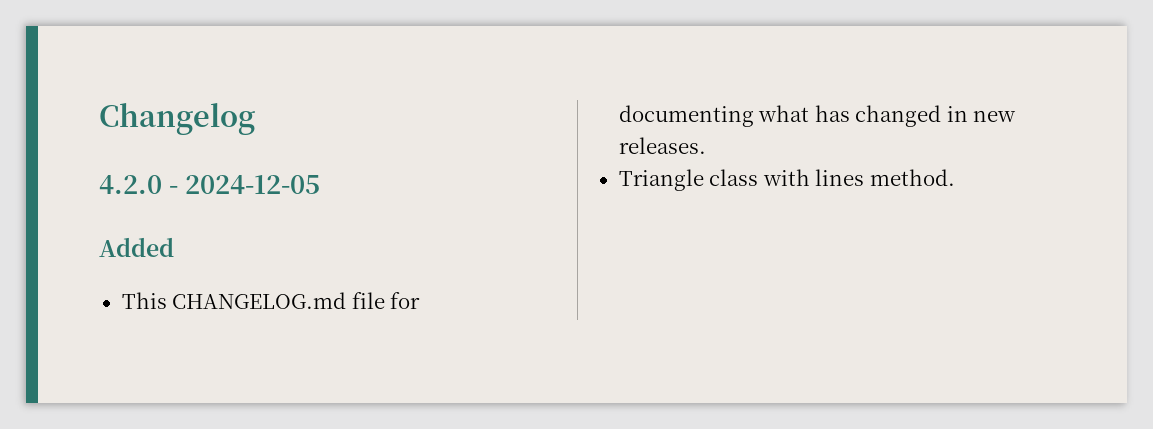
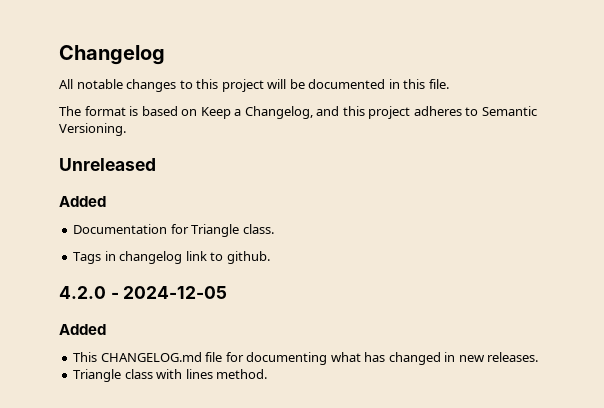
+ All notable changes to this project will be documented in this file.
+ The format is based on Keep a Changelog, and this project adheres to Semantic Versioning.
+ Unreleased
+ Added
+ Documentation for Triangle class.
+ Tags in changelog link to github.

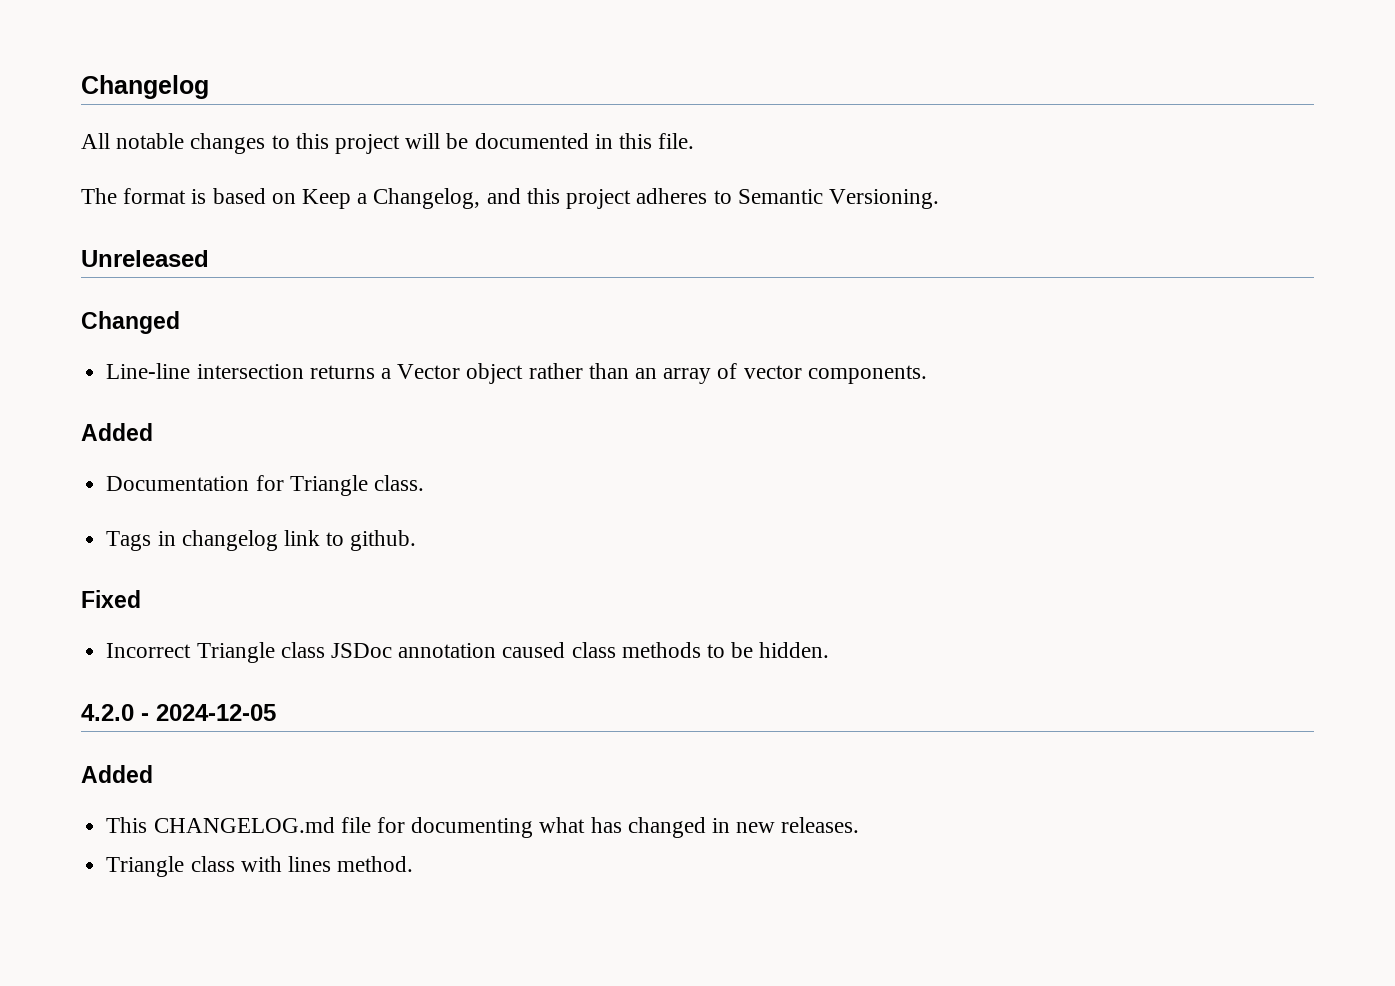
+ Changed
+ Line-line intersection returns a Vector object rather than an array of vector components.
+ Fixed
+ Incorrect Triangle class JSDoc annotation caused class methods to be hidden.

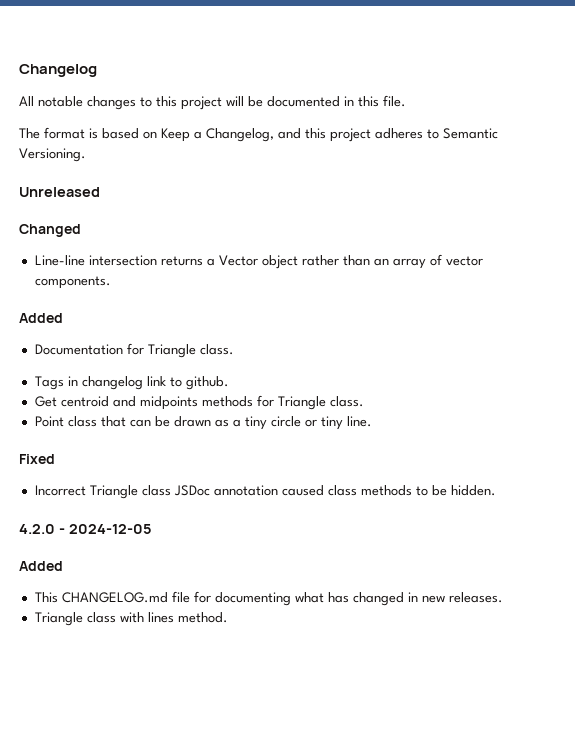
+ Get centroid and midpoints methods for Triangle class.
+ Point class that can be drawn as a tiny circle or tiny line.

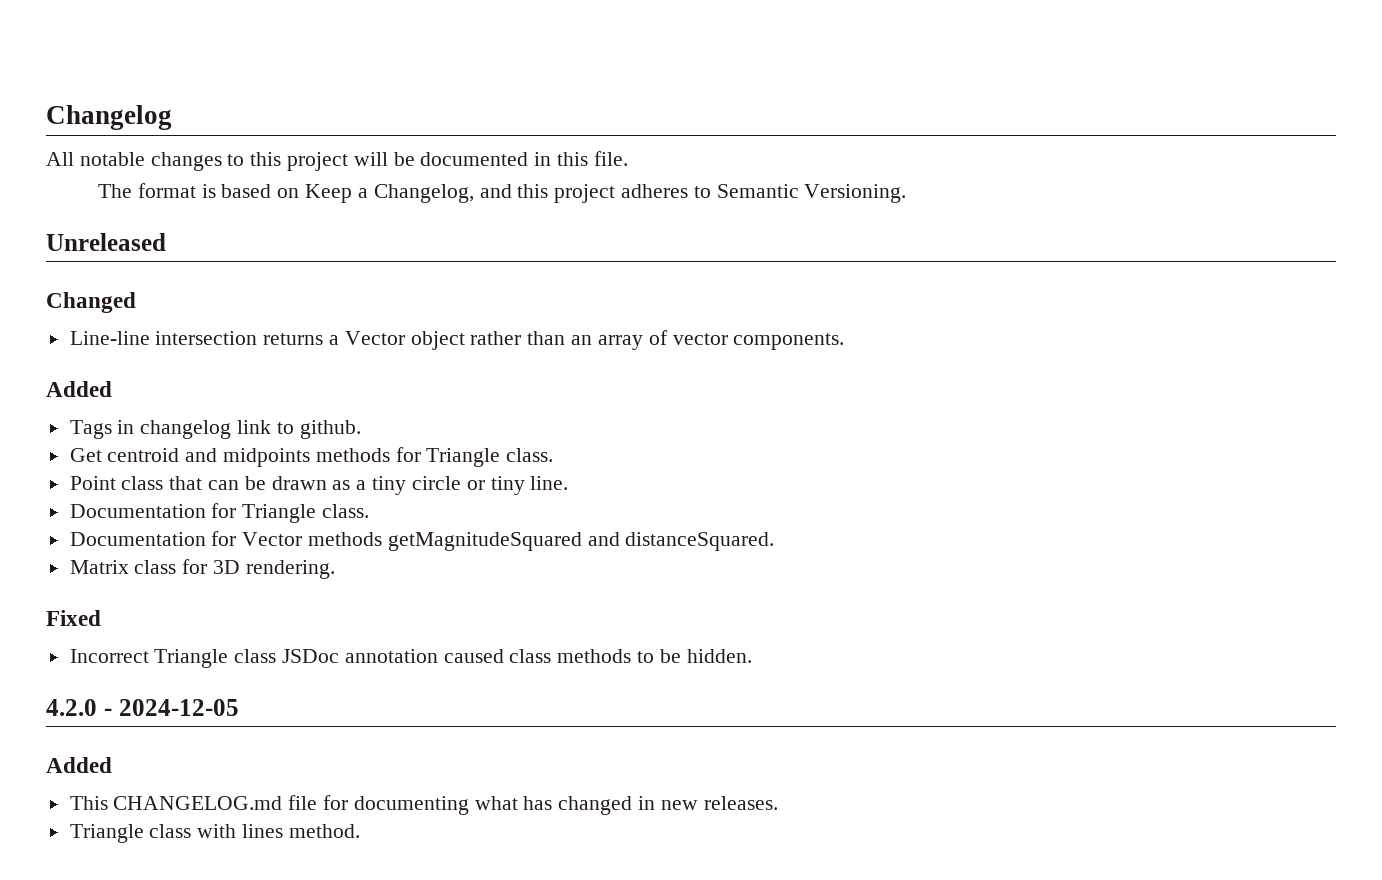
- Documentation for Triangle class.
+ Documentation for Triangle class.
+ Documentation for Vector methods getMagnitudeSquared and distanceSquared.
+ Matrix class for 3D rendering.

